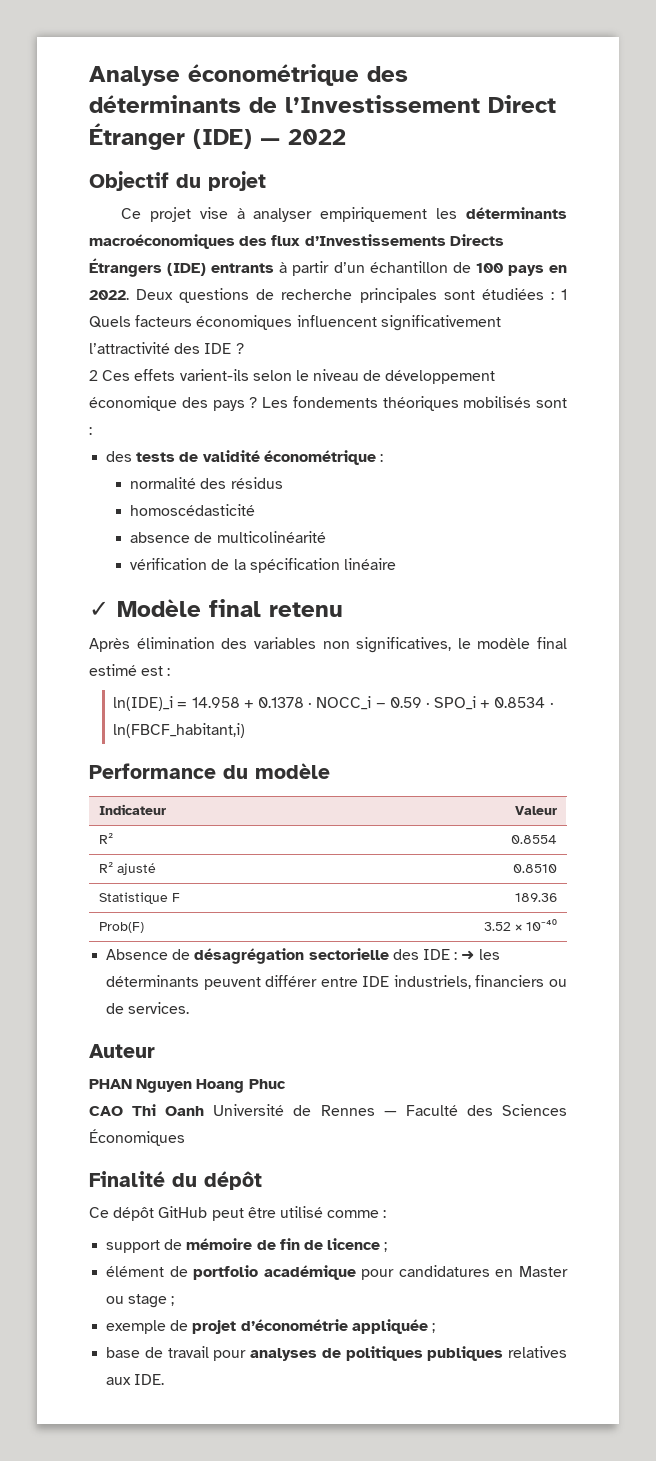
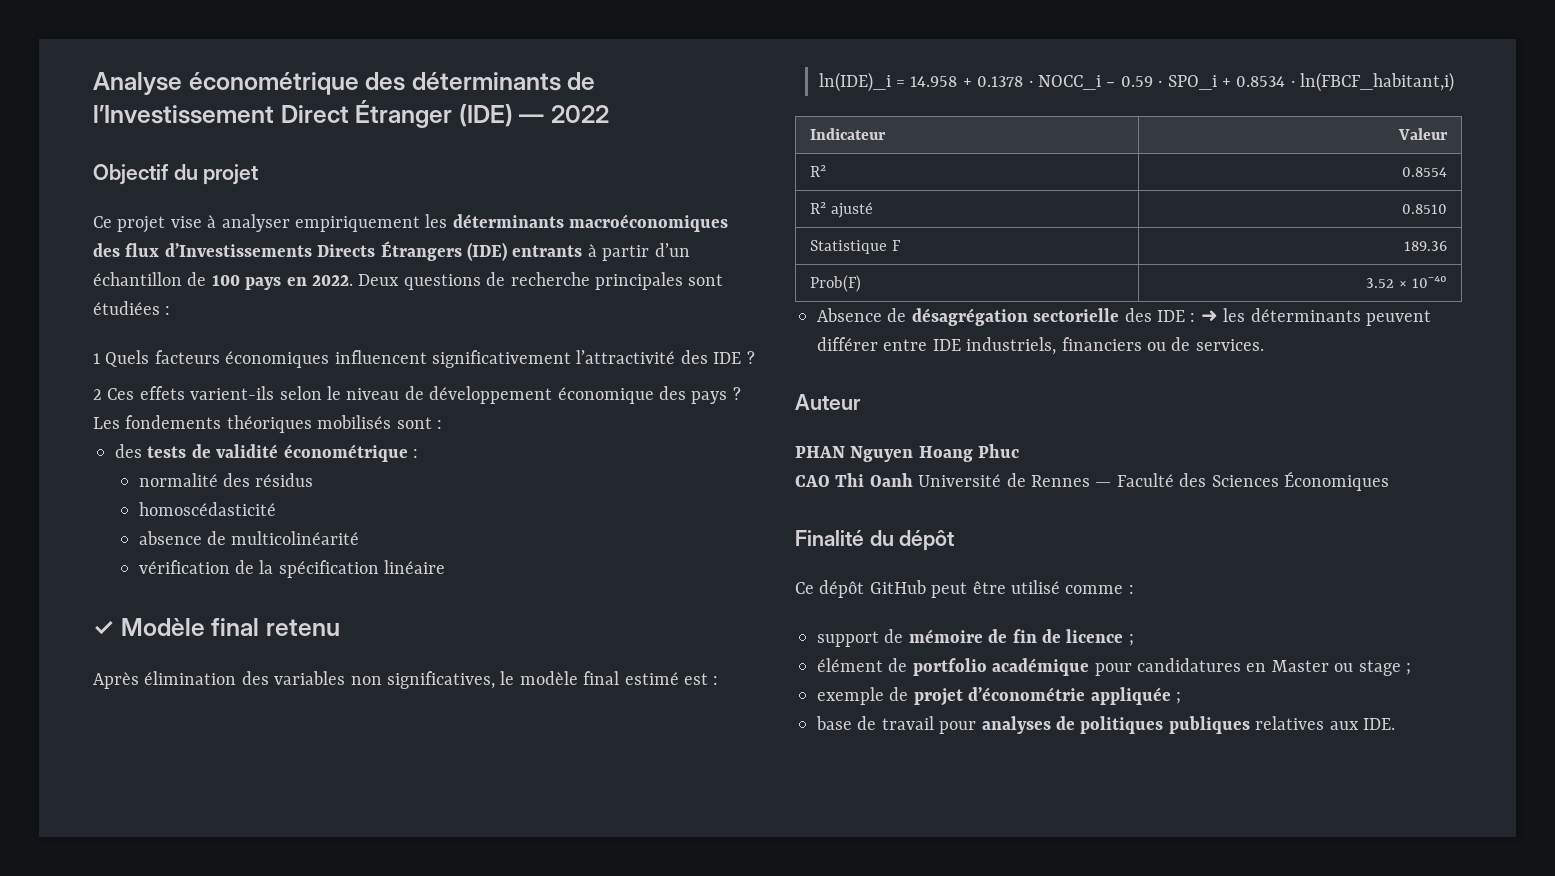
- Deux questions de recherche principales sont étudiées : 1 Quels facteurs économiques influencent significativement l’attractivité des IDE ?
+ Deux questions de recherche principales sont étudiées :
+ 1 Quels facteurs économiques influencent significativement l’attractivité des IDE ?
- Performance du modèle

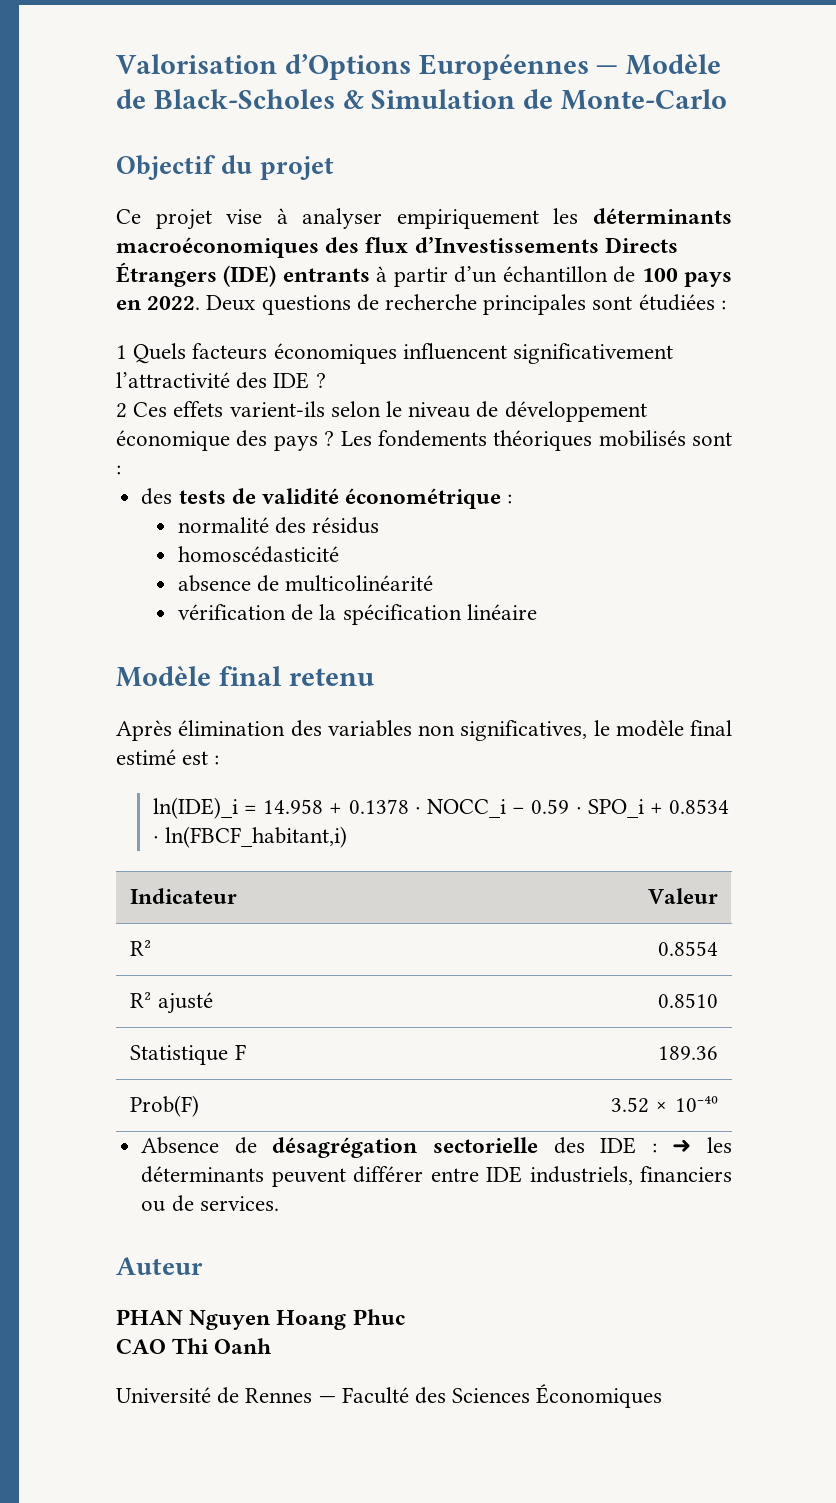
- Analyse économétrique des déterminants de l’Investissement Direct Étranger (IDE) — 2022
+ Valorisation d’Options Européennes — Modèle de Black-Scholes & Simulation de Monte-Carlo
- ✓ Modèle final retenu
+ Modèle final retenu
- CAO Thi Oanh Université de Rennes — Faculté des Sciences Économiques
+ CAO Thi Oanh
+ Université de Rennes — Faculté des Sciences Économiques
- Finalité du dépôt
- Ce dépôt GitHub peut être utilisé comme :
- support de mémoire de fin de licence ;
- élément de portfolio académique pour candidatures en Master ou stage ;
- exemple de projet d’économétrie appliquée ;
- base de travail pour analyses de politiques publiques relatives aux IDE.

